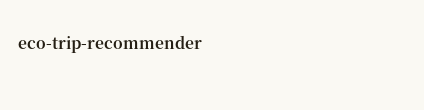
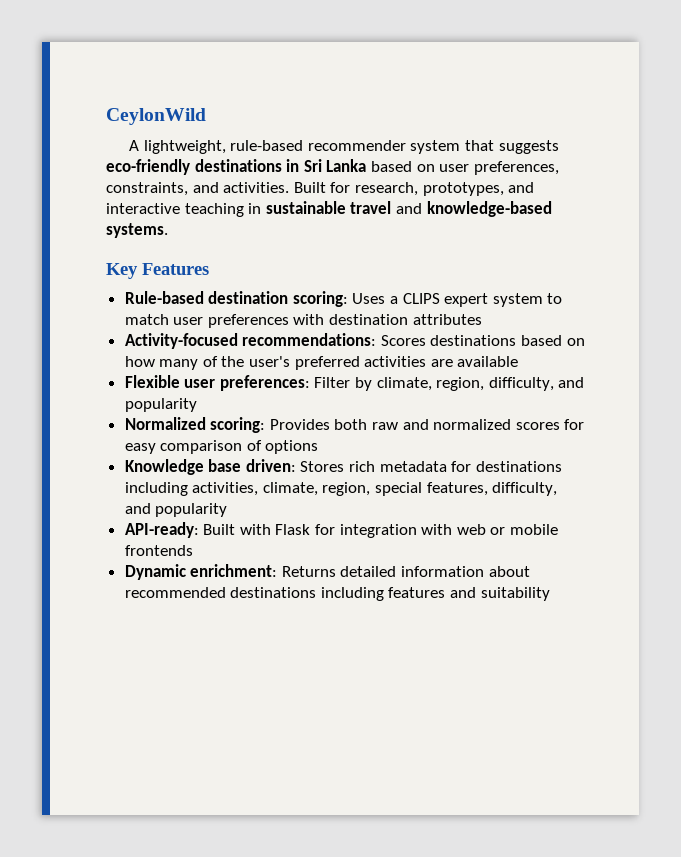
- eco-trip-recommender
+ CeylonWild
+ A lightweight, rule-based recommender system that suggests eco-friendly destinations in Sri Lanka based on user preferences, constraints, and activities. Built for research, prototypes, and interactive teaching in sustainable travel and knowledge-based systems.
+ Key Features
+ Rule-based destination scoring: Uses a CLIPS expert system to match user preferences with destination attributes
+ Activity-focused recommendations: Scores destinations based on how many of the user's preferred activities are available
+ Flexible user preferences: Filter by climate, region, difficulty, and popularity
+ Normalized scoring: Provides both raw and normalized scores for easy comparison of options
+ Knowledge base driven: Stores rich metadata for destinations including activities, climate, region, special features, difficulty, and popularity
+ API-ready: Built with Flask for integration with web or mobile frontends
+ Dynamic enrichment: Returns detailed information about recommended destinations including features and suitability

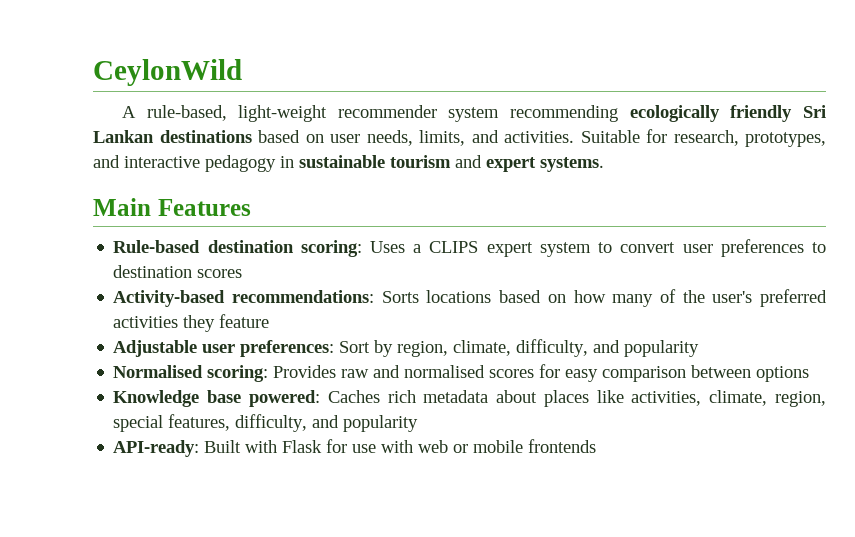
- A lightweight, rule-based recommender system that suggests eco-friendly destinations in Sri Lanka based on user preferences, constraints, and activities.
+ A rule-based, light-weight recommender system recommending ecologically friendly Sri Lankan destinations based on user needs, limits, and activities.
- Built for research, prototypes, and interactive teaching in sustainable travel and knowledge-based systems.
+ Suitable for research, prototypes, and interactive pedagogy in sustainable tourism and expert systems.
- Key Features
+ Main Features
- Rule-based destination scoring: Uses a CLIPS expert system to match user preferences with destination attributes
- Activity-focused recommendations: Scores destinations based on how many of the user's preferred activities are available
- Flexible user preferences: Filter by climate, region, difficulty, and popularity
- Normalized scoring: Provides both raw and normalized scores for easy comparison of options
+ Rule-based destination scoring: Uses a CLIPS expert system to convert user preferences to destination scores
+ Activity-based recommendations: Sorts locations based on how many of the user's preferred activities they feature
+ Adjustable user preferences: Sort by region, climate, difficulty, and popularity
+ Normalised scoring: Provides raw and normalised scores for easy comparison between options
- Knowledge base driven: Stores rich metadata for destinations including activities, climate, region, special features, difficulty, and popularity
+ Knowledge base powered: Caches rich metadata about places like activities, climate, region, special features, difficulty, and popularity
- API-ready: Built with Flask for integration with web or mobile frontends
+ API-ready: Built with Flask for use with web or mobile frontends
- Dynamic enrichment: Returns detailed information about recommended destinations including features and suitability

